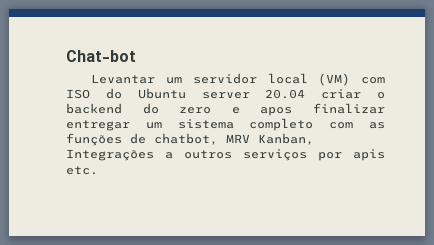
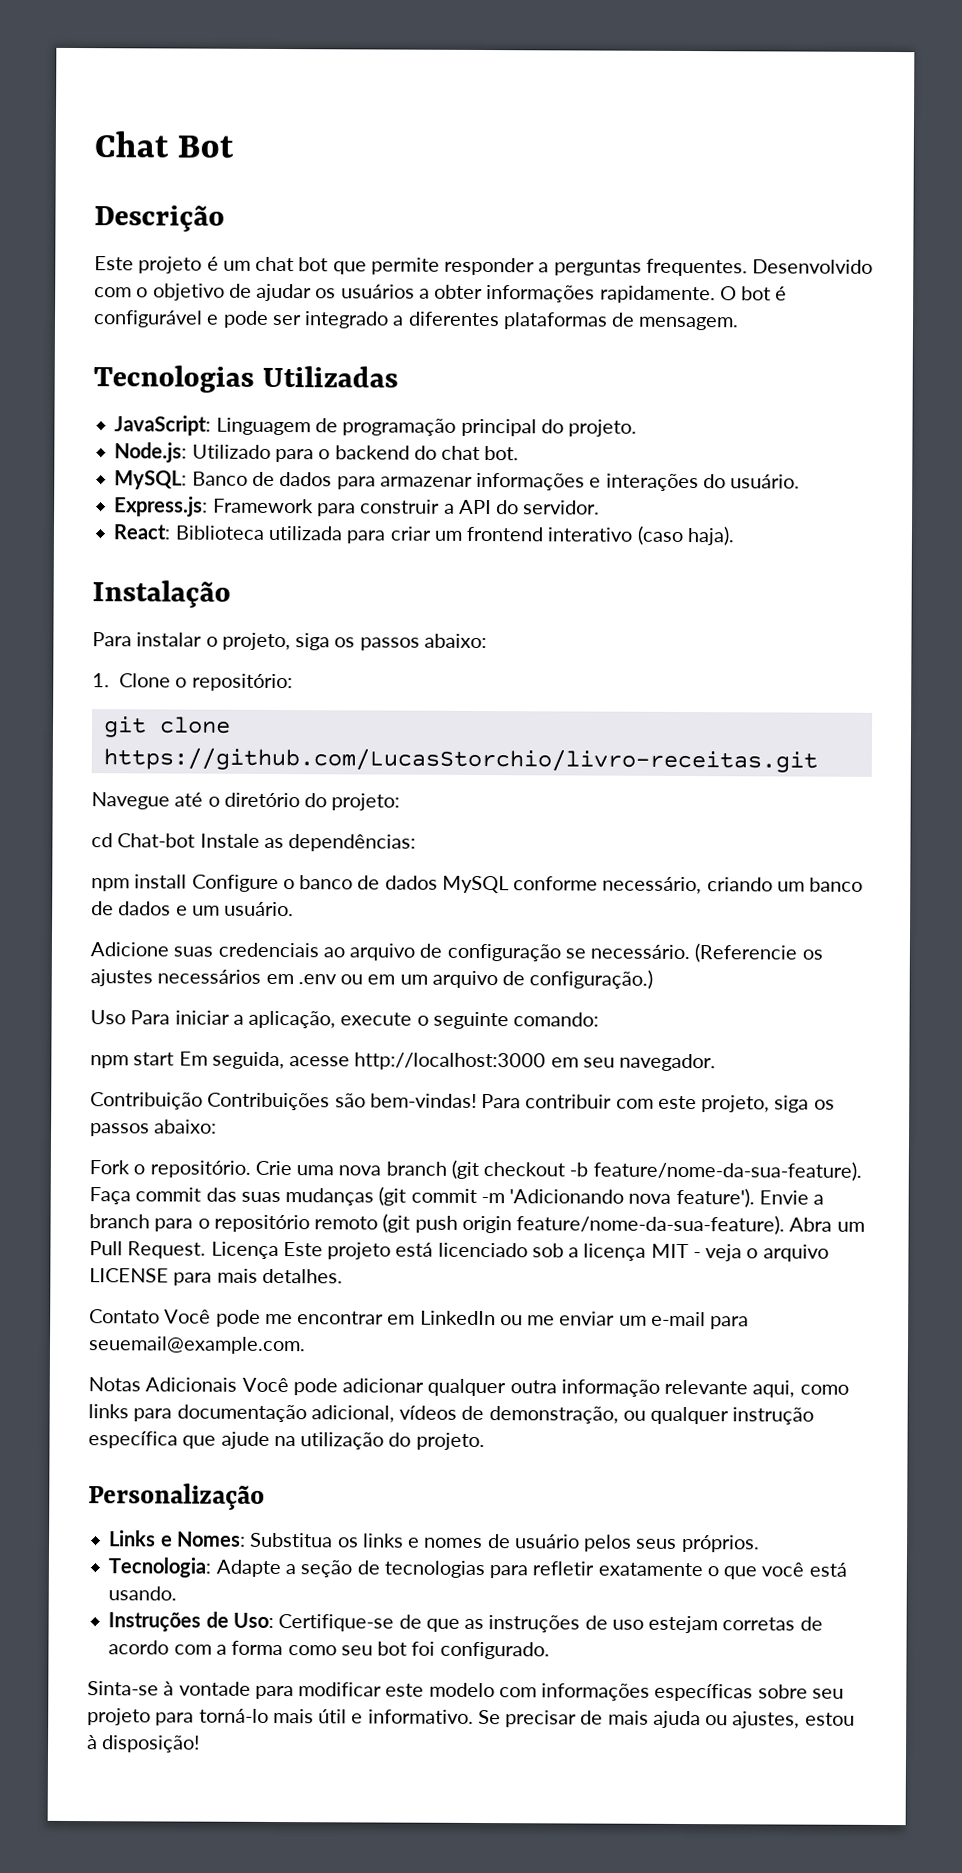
- Chat-bot
- Levantar um servidor local (VM) com ISO do Ubuntu server 20.04 criar o backend do zero e apos finalizar entregar um sistema completo com as funções de chatbot, MRV Kanban, Integrações a outros serviços por apis etc.
+ Chat Bot
+ Descrição
+ Este projeto é um chat bot que permite responder a perguntas frequentes. Desenvolvido com o objetivo de ajudar os usuários a obter informações rapidamente. O bot é configurável e pode ser integrado a diferentes plataformas de mensagem.
+ Tecnologias Utilizadas
+ JavaScript: Linguagem de programação principal do projeto.
+ Node.js: Utilizado para o backend do chat bot.
+ MySQL: Banco de dados para armazenar informações e interações do usuário.
+ Express.js: Framework para construir a API do servidor.
+ React: Biblioteca utilizada para criar um frontend interativo (caso haja).
+ Instalação
+ Para instalar o projeto, siga os passos abaixo:
+ 1. Clone o repositório:
+ git clone https://github.com/LucasStorchio/livro-receitas.git
+ Navegue até o diretório do projeto:
+ cd Chat-bot Instale as dependências:
+ npm install Configure o banco de dados MySQL conforme necessário, criando um banco de dados e um usuário.
+ Adicione suas credenciais ao arquivo de configuração se necessário. (Referencie os ajustes necessários em .env ou em um arquivo de configuração.)
+ Uso Para iniciar a aplicação, execute o seguinte comando:
+ npm start Em seguida, acesse http://localhost:3000 em seu navegador.
+ Contribuição Contribuições são bem-vindas! Para contribuir com este projeto, siga os passos abaixo:
+ Fork o repositório. Crie uma nova branch (git checkout -b feature/nome-da-sua-feature). Faça commit das suas mudanças (git commit -m 'Adicionando nova feature'). Envie a branch para o repositório remoto (git push origin feature/nome-da-sua-feature). Abra um Pull Request. Licença Este projeto está licenciado sob a licença MIT - veja o arquivo LICENSE para mais detalhes.
+ Contato Você pode me encontrar em LinkedIn ou me enviar um e-mail para seuemail@example.com.
+ Notas Adicionais Você pode adicionar qualquer outra informação relevante aqui, como links para documentação adicional, vídeos de demonstração, ou qualquer instrução específica que ajude na utilização do projeto.
+ Personalização
+ Links e Nomes: Substitua os links e nomes de usuário pelos seus próprios.
+ Tecnologia: Adapte a seção de tecnologias para refletir exatamente o que você está usando.
+ Instruções de Uso: Certifique-se de que as instruções de uso estejam corretas de acordo com a forma como seu bot foi configurado.
+ Sinta-se à vontade para modificar este modelo com informações específicas sobre seu projeto para torná-lo mais útil e informativo. Se precisar de mais ajuda ou ajustes, estou à disposição!

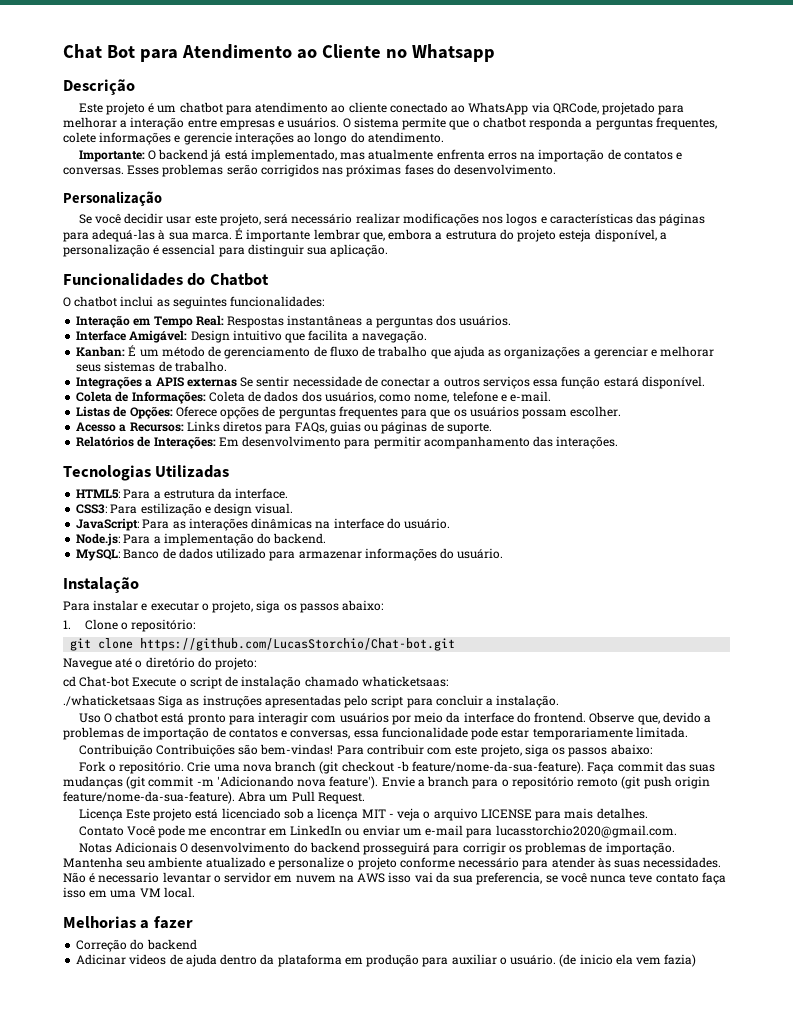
- Chat Bot
+ Chat Bot para Atendimento ao Cliente no Whatsapp
- Este projeto é um chat bot que permite responder a perguntas frequentes. Desenvolvido com o objetivo de ajudar os usuários a obter informações rapidamente. O bot é configurável e pode ser integrado a diferentes plataformas de mensagem.
+ Este projeto é um chatbot para atendimento ao cliente conectado ao WhatsApp via QRCode, projetado para melhorar a interação entre empresas e usuários. O sistema permite que o chatbot responda a perguntas frequentes, colete informações e gerencie interações ao longo do atendimento.
+ Importante: O backend já está implementado, mas atualmente enfrenta erros na importação de contatos e conversas. Esses problemas serão corrigidos nas próximas fases do desenvolvimento.
+ Personalização
+ Se você decidir usar este projeto, será necessário realizar modificações nos logos e características das páginas para adequá-las à sua marca. É importante lembrar que, embora a estrutura do projeto esteja disponível, a personalização é essencial para distinguir sua aplicação.
+ Funcionalidades do Chatbot
+ O chatbot inclui as seguintes funcionalidades:
+ Interação em Tempo Real: Respostas instantâneas a perguntas dos usuários.
+ Interface Amigável: Design intuitivo que facilita a navegação.
+ Kanban: É um método de gerenciamento de fluxo de trabalho que ajuda as organizações a gerenciar e melhorar seus sistemas de trabalho.
+ Integrações a APIS externas Se sentir necessidade de conectar a outros serviços essa função estará disponível.
+ Coleta de Informações: Coleta de dados dos usuários, como nome, telefone e e-mail.
+ Listas de Opções: Oferece opções de perguntas frequentes para que os usuários possam escolher.
+ Acesso a Recursos: Links diretos para FAQs, guias ou páginas de suporte.
+ Relatórios de Interações: Em desenvolvimento para permitir acompanhamento das interações.
  Tecnologias Utilizadas
- JavaScript: Linguagem de programação principal do projeto.
- Node.js: Utilizado para o backend do chat bot.
+ HTML5: Para a estrutura da interface.
+ CSS3: Para estilização e design visual.
+ JavaScript: Para as interações dinâmicas na interface do usuário.
+ Node.js: Para a implementação do backend.
- MySQL: Banco de dados para armazenar informações e interações do usuário.
- Express.js: Framework para construir a API do servidor.
- React: Biblioteca utilizada para criar um frontend interativo (caso haja).
+ MySQL: Banco de dados utilizado para armazenar informações do usuário.
- Para instalar o projeto, siga os passos abaixo:
+ Para instalar e executar o projeto, siga os passos abaixo:
- git clone https://github.com/LucasStorchio/livro-receitas.git
+ git clone https://github.com/LucasStorchio/Chat-bot.git
- cd Chat-bot Instale as dependências:
- npm install Configure o banco de dados MySQL conforme necessário, criando um banco de dados e um usuário.
- Adicione suas credenciais ao arquivo de configuração se necessário. (Referencie os ajustes necessários em .env ou em um arquivo de configuração.)
- Uso Para iniciar a aplicação, execute o seguinte comando:
- npm start Em seguida, acesse http://localhost:3000 em seu navegador.
+ cd Chat-bot Execute o script de instalação chamado whaticketsaas:
+ ./whaticketsaas Siga as instruções apresentadas pelo script para concluir a instalação.
+ Uso O chatbot está pronto para interagir com usuários por meio da interface do frontend. Observe que, devido a problemas de importação de contatos e conversas, essa funcionalidade pode estar temporariamente limitada.
- Abra um Pull Request. Licença Este projeto está licenciado sob a licença MIT - veja o arquivo LICENSE para mais detalhes.
+ Abra um Pull Request.
+ Licença Este projeto está licenciado sob a licença MIT - veja o arquivo LICENSE para mais detalhes.
- Contato Você pode me encontrar em LinkedIn ou me enviar um e-mail para seuemail@example.com.
+ Contato Você pode me encontrar em LinkedIn ou enviar um e-mail para lucasstorchio2020@gmail.com.
- Notas Adicionais Você pode adicionar qualquer outra informação relevante aqui, como links para documentação adicional, vídeos de demonstração, ou qualquer instrução específica que ajude na utilização do projeto.
- Personalização
- Links e Nomes: Substitua os links e nomes de usuário pelos seus próprios.
- Tecnologia: Adapte a seção de tecnologias para refletir exatamente o que você está usando.
- Instruções de Uso: Certifique-se de que as instruções de uso estejam corretas de acordo com a forma como seu bot foi configurado.
- Sinta-se à vontade para modificar este modelo com informações específicas sobre seu projeto para torná-lo mais útil e informativo. Se precisar de mais ajuda ou ajustes, estou à disposição!
+ Notas Adicionais O desenvolvimento do backend prosseguirá para corrigir os problemas de importação. Mantenha seu ambiente atualizado e personalize o projeto conforme necessário para atender às suas necessidades. Não é necessario levantar o servidor em nuvem na AWS isso vai da sua preferencia, se você nunca teve contato faça isso em uma VM local.
+ Melhorias a fazer
+ Correção do backend
+ Adicinar videos de ajuda dentro da plataforma em produção para auxiliar o usuário. (de inicio ela vem fazia)

